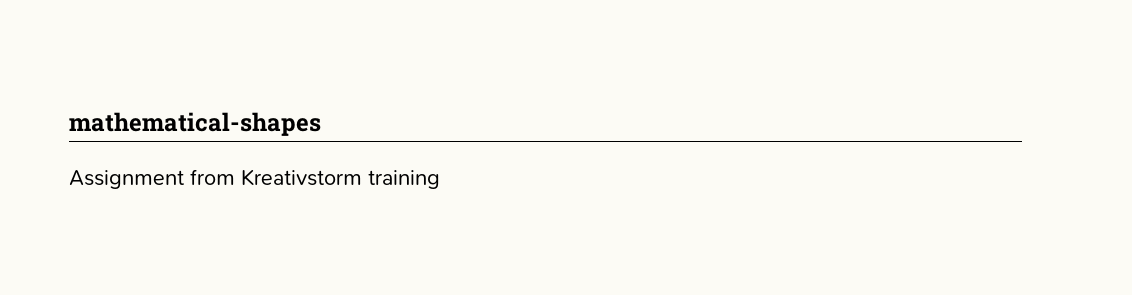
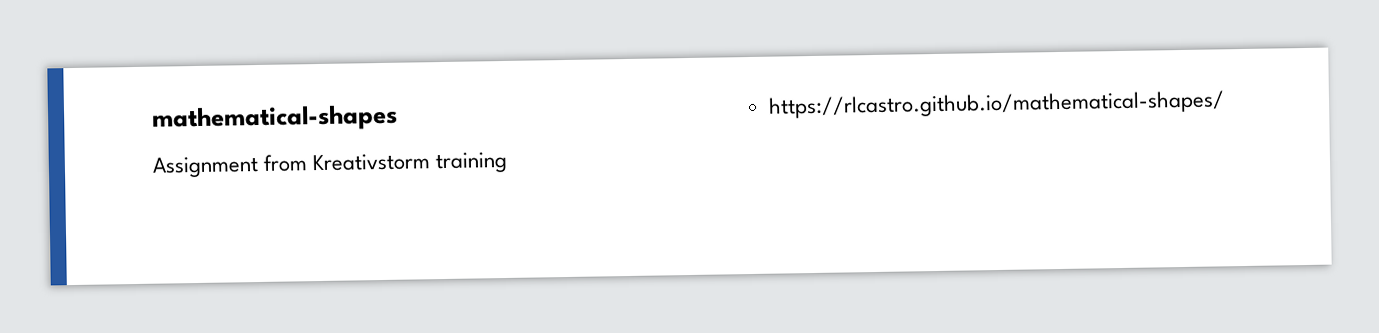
+ https://rlcastro.github.io/mathematical-shapes/

